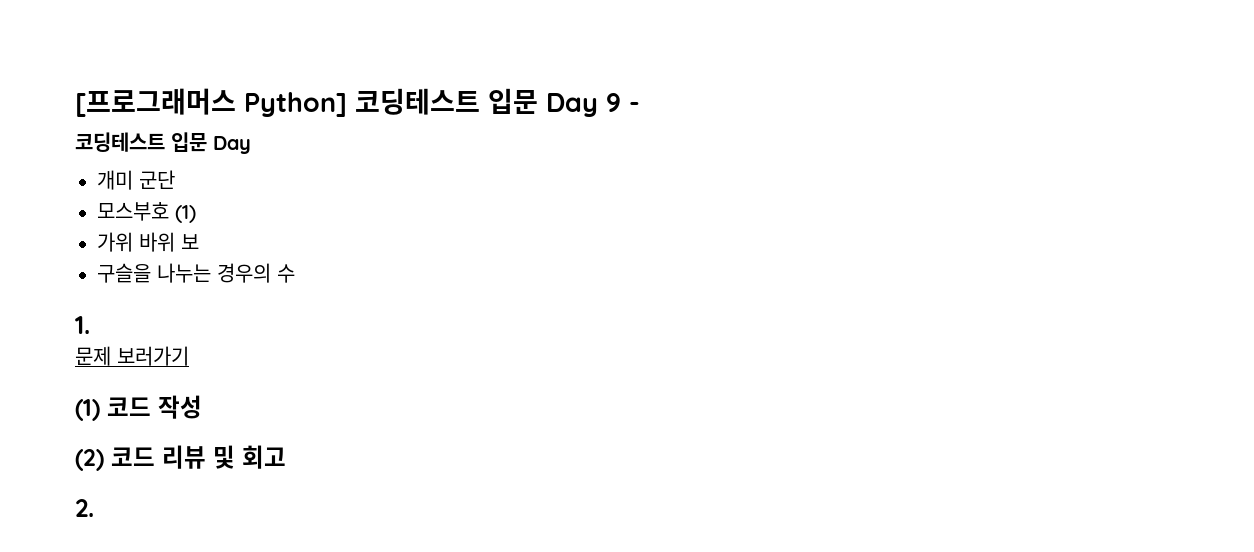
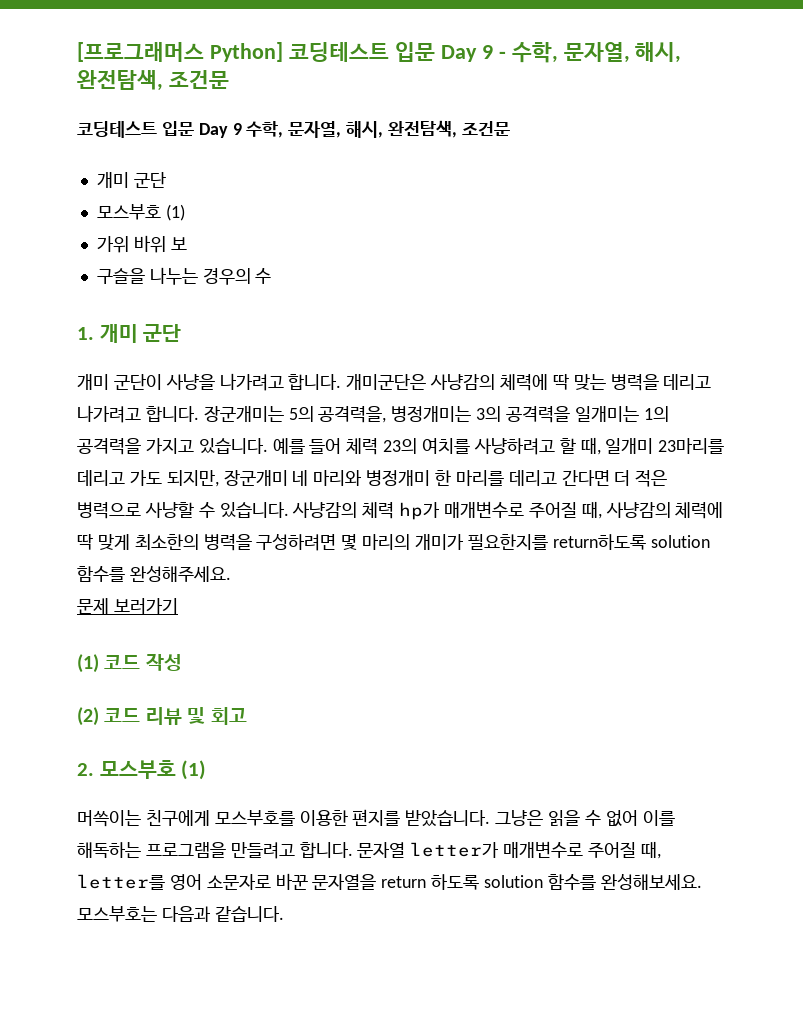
- [프로그래머스 Python] 코딩테스트 입문 Day 9 -
- 코딩테스트 입문 Day
+ [프로그래머스 Python] 코딩테스트 입문 Day 9 - 수학, 문자열, 해시, 완전탐색, 조건문
+ 코딩테스트 입문 Day 9 수학, 문자열, 해시, 완전탐색, 조건문
- 1.
+ 1. 개미 군단
+ 개미 군단이 사냥을 나가려고 합니다. 개미군단은 사냥감의 체력에 딱 맞는 병력을 데리고 나가려고 합니다. 장군개미는 5의 공격력을, 병정개미는 3의 공격력을 일개미는 1의 공격력을 가지고 있습니다. 예를 들어 체력 23의 여치를 사냥하려고 할 때, 일개미 23마리를 데리고 가도 되지만, 장군개미 네 마리와 병정개미 한 마리를 데리고 간다면 더 적은 병력으로 사냥할 수 있습니다. 사냥감의 체력 hp가 매개변수로 주어질 때, 사냥감의 체력에 딱 맞게 최소한의 병력을 구성하려면 몇 마리의 개미가 필요한지를 return하도록 solution 함수를 완성해주세요.
- 2.
+ 2. 모스부호 (1)
+ 머쓱이는 친구에게 모스부호를 이용한 편지를 받았습니다. 그냥은 읽을 수 없어 이를 해독하는 프로그램을 만들려고 합니다. 문자열 letter가 매개변수로 주어질 때, letter를 영어 소문자로 바꾼 문자열을 return 하도록 solution 함수를 완성해보세요. 모스부호는 다음과 같습니다.

